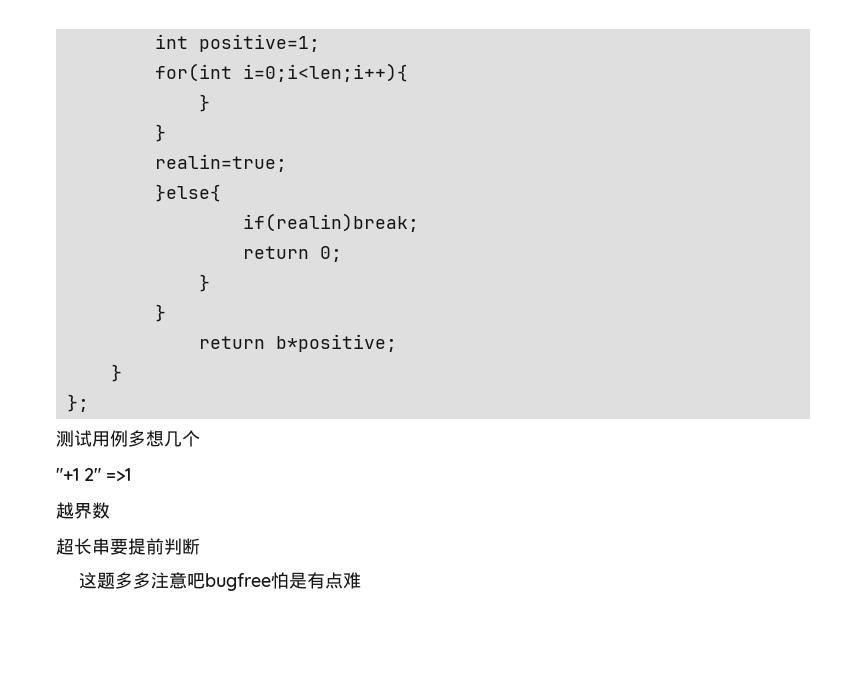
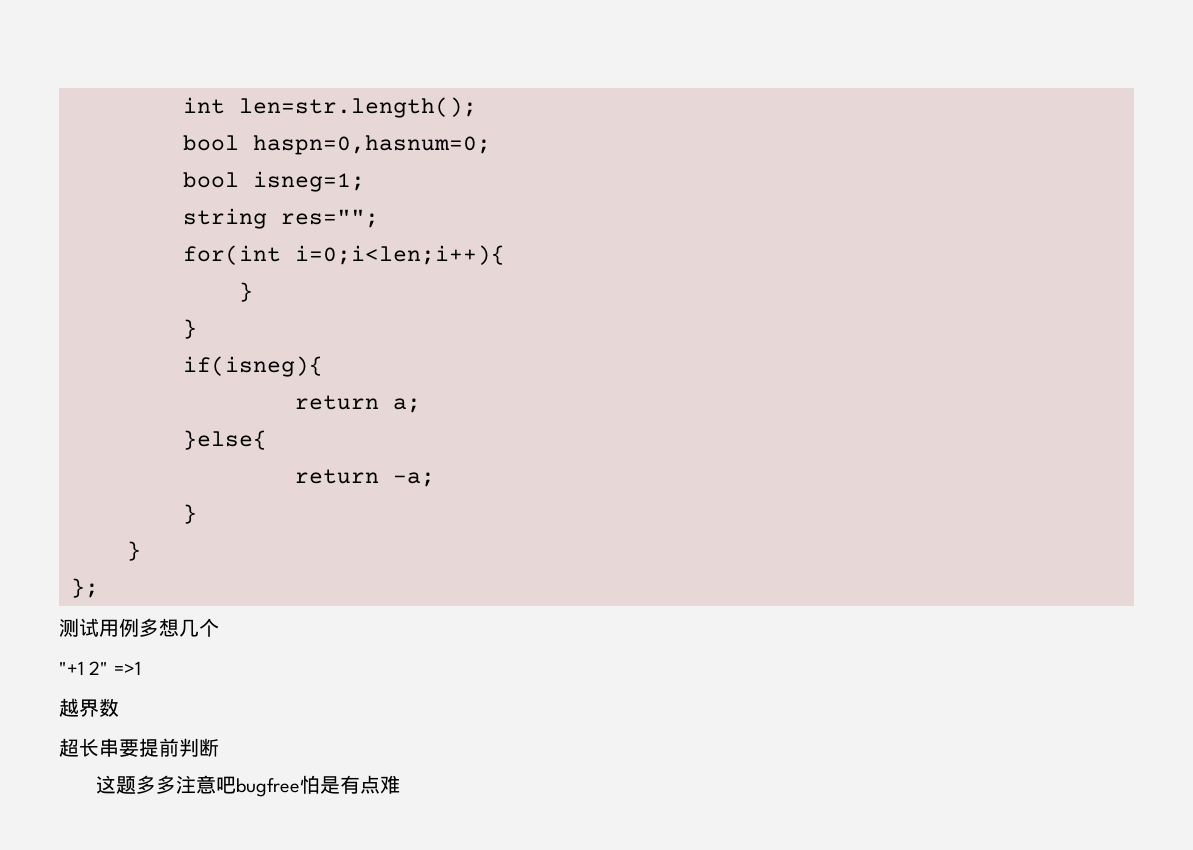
- int positive=1;
+ int len=str.length();
+ bool haspn=0,hasnum=0;
+ bool isneg=1;
+ string res="";
- realin=true;
+ if(isneg){
+ return a;
- if(realin)break;
- return 0;
+ return -a;
  }
- }
- return b*positive;

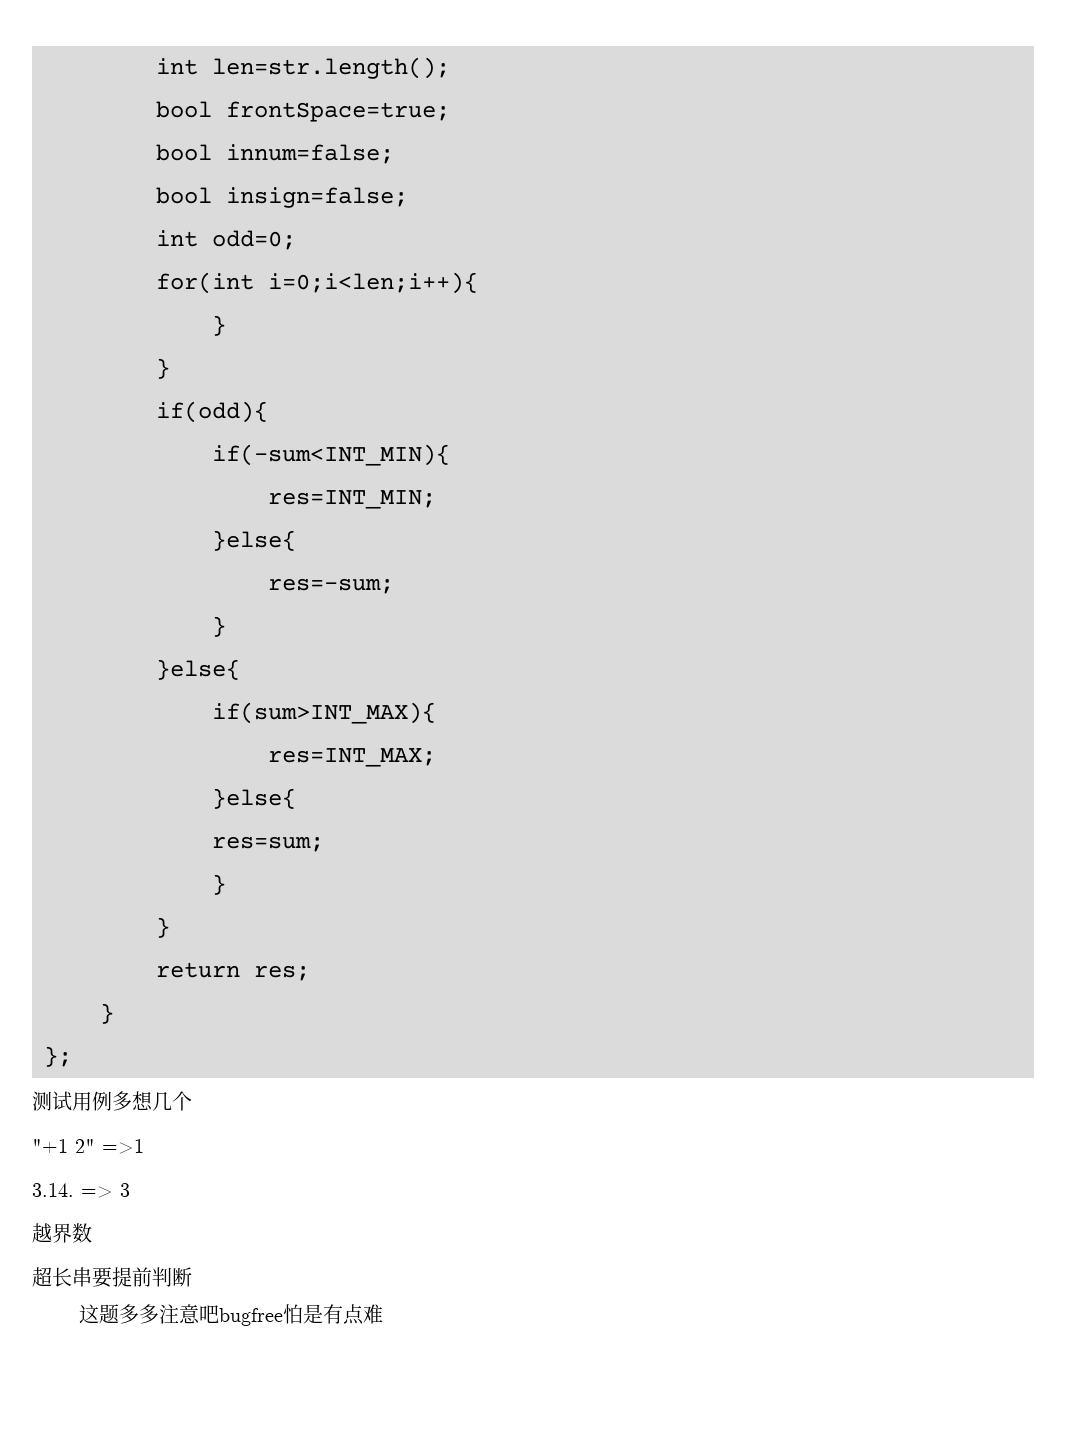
- bool haspn=0,hasnum=0;
- bool isneg=1;
- string res="";
+ bool frontSpace=true;
+ bool innum=false;
+ bool insign=false;
+ int odd=0;
- if(isneg){
- return a;
+ if(odd){
+ if(-sum<INT_MIN){
+ res=INT_MIN;
  }else{
- return -a;
+ res=-sum;
  }
+ }else{
+ if(sum>INT_MAX){
+ res=INT_MAX;
+ }else{
+ res=sum;
+ }
+ }
+ return res;
+ 3.14. => 3

